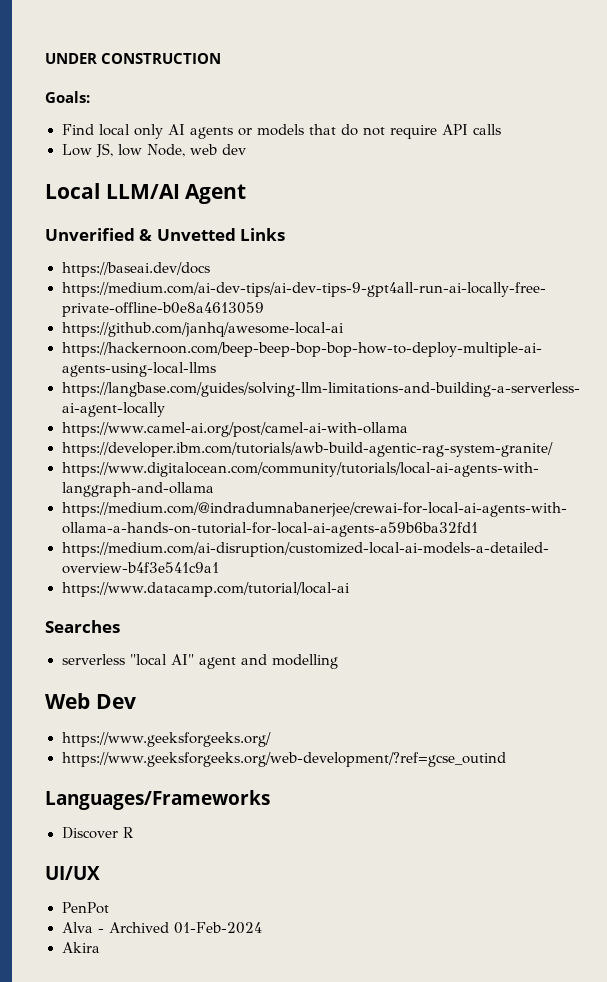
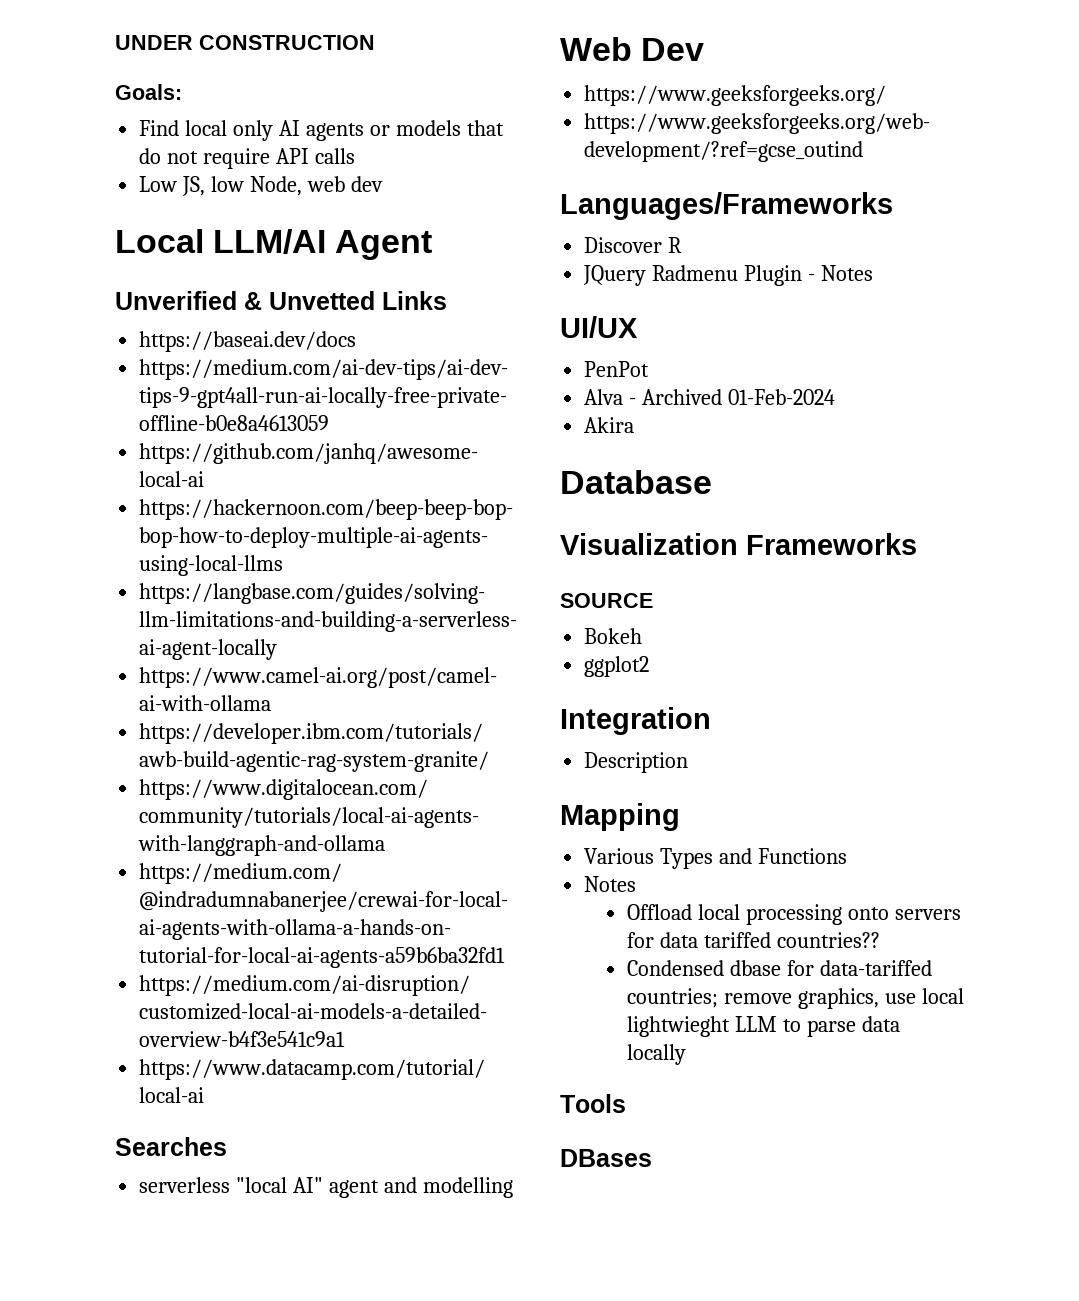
+ JQuery Radmenu Plugin - Notes
+ Database
+ Visualization Frameworks
+ SOURCE
+ Bokeh
+ ggplot2
+ Integration
+ Description
+ Mapping
+ Various Types and Functions
+ Notes
+ Offload local processing onto servers for data tariffed countries??
+ Condensed dbase for data-tariffed countries; remove graphics, use local lightwieght LLM to parse data locally
+ Tools
+ DBases

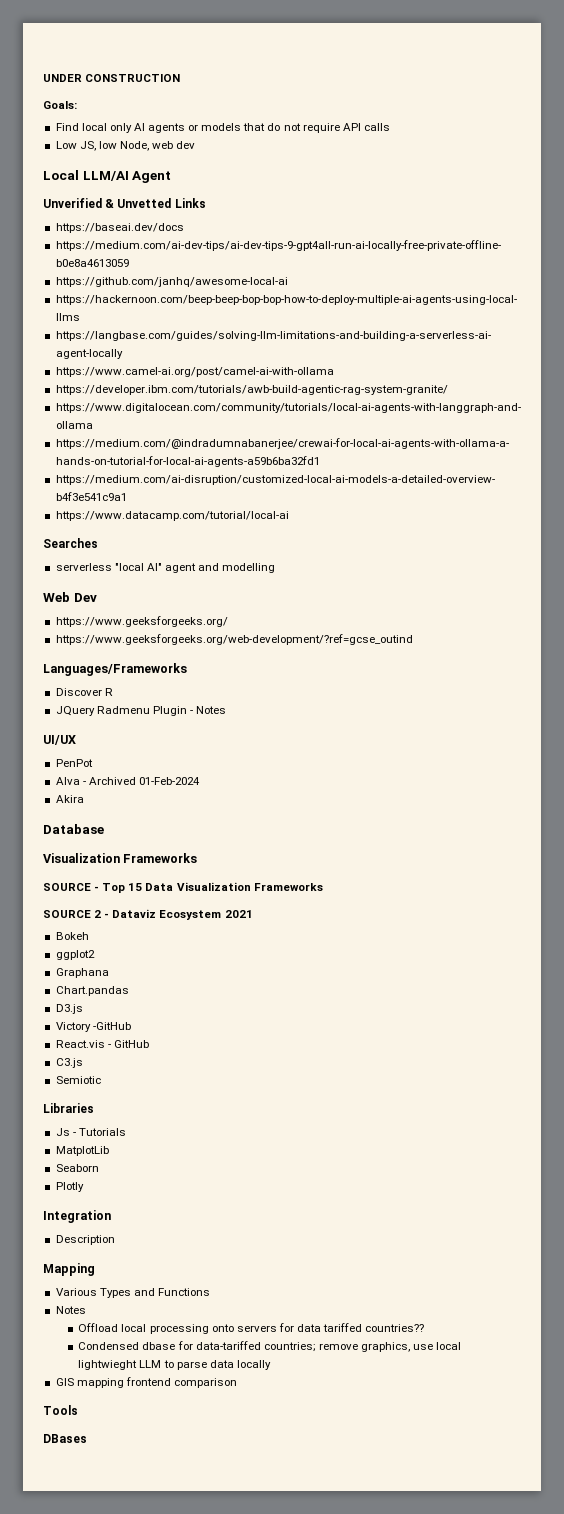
- SOURCE
+ SOURCE - Top 15 Data Visualization Frameworks
+ SOURCE 2 - Dataviz Ecosystem 2021
  Bokeh
  ggplot2
+ Graphana
+ Chart.pandas
+ D3.js
+ Victory -GitHub
+ React.vis - GitHub
+ C3.js
+ Semiotic
+ Libraries
+ Js - Tutorials
+ MatplotLib
+ Seaborn
+ Plotly
+ GIS mapping frontend comparison

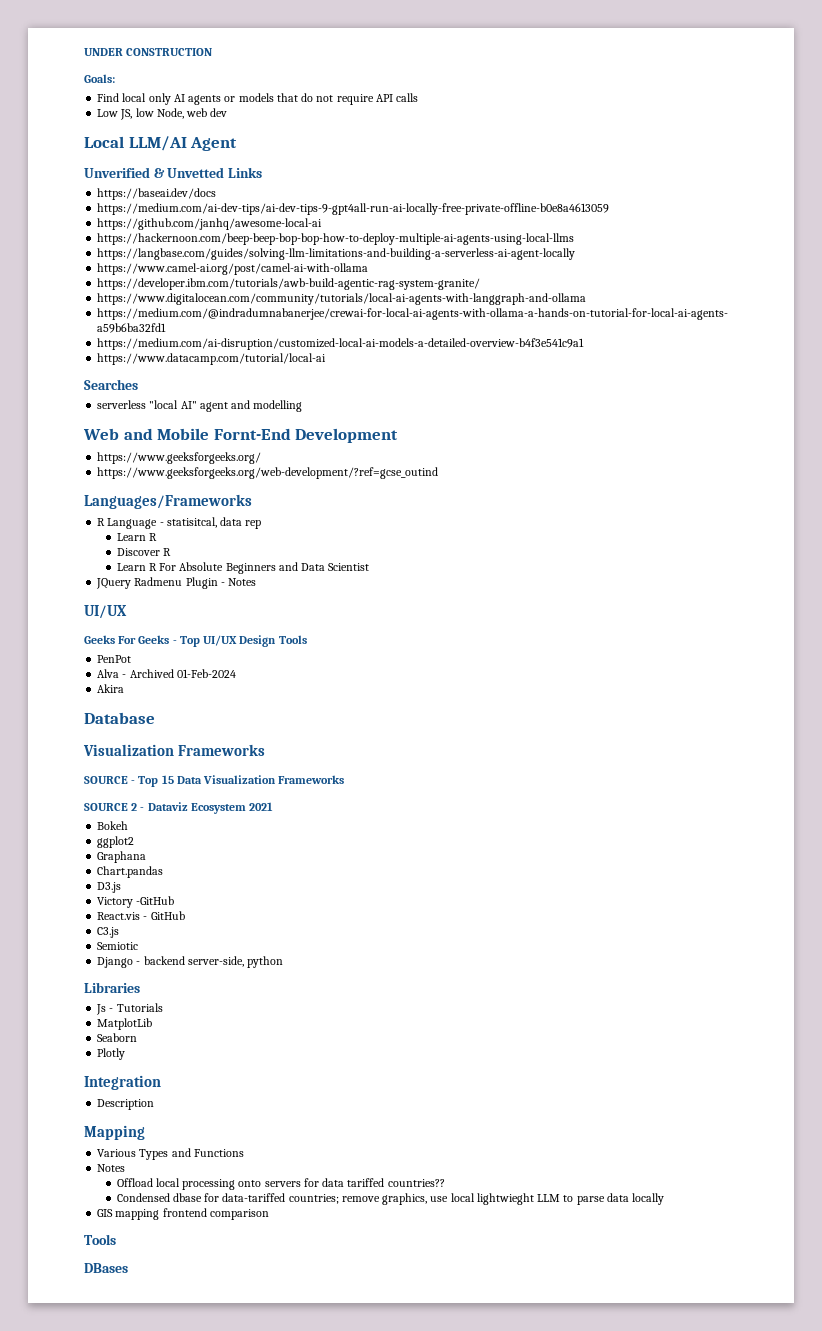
- Web Dev
+ Web and Mobile Fornt-End Development
+ R Language - statisitcal, data rep
+ Learn R
  Discover R
+ Learn R For Absolute Beginners and Data Scientist
+ Geeks For Geeks - Top UI/UX Design Tools
+ Django - backend server-side, python

